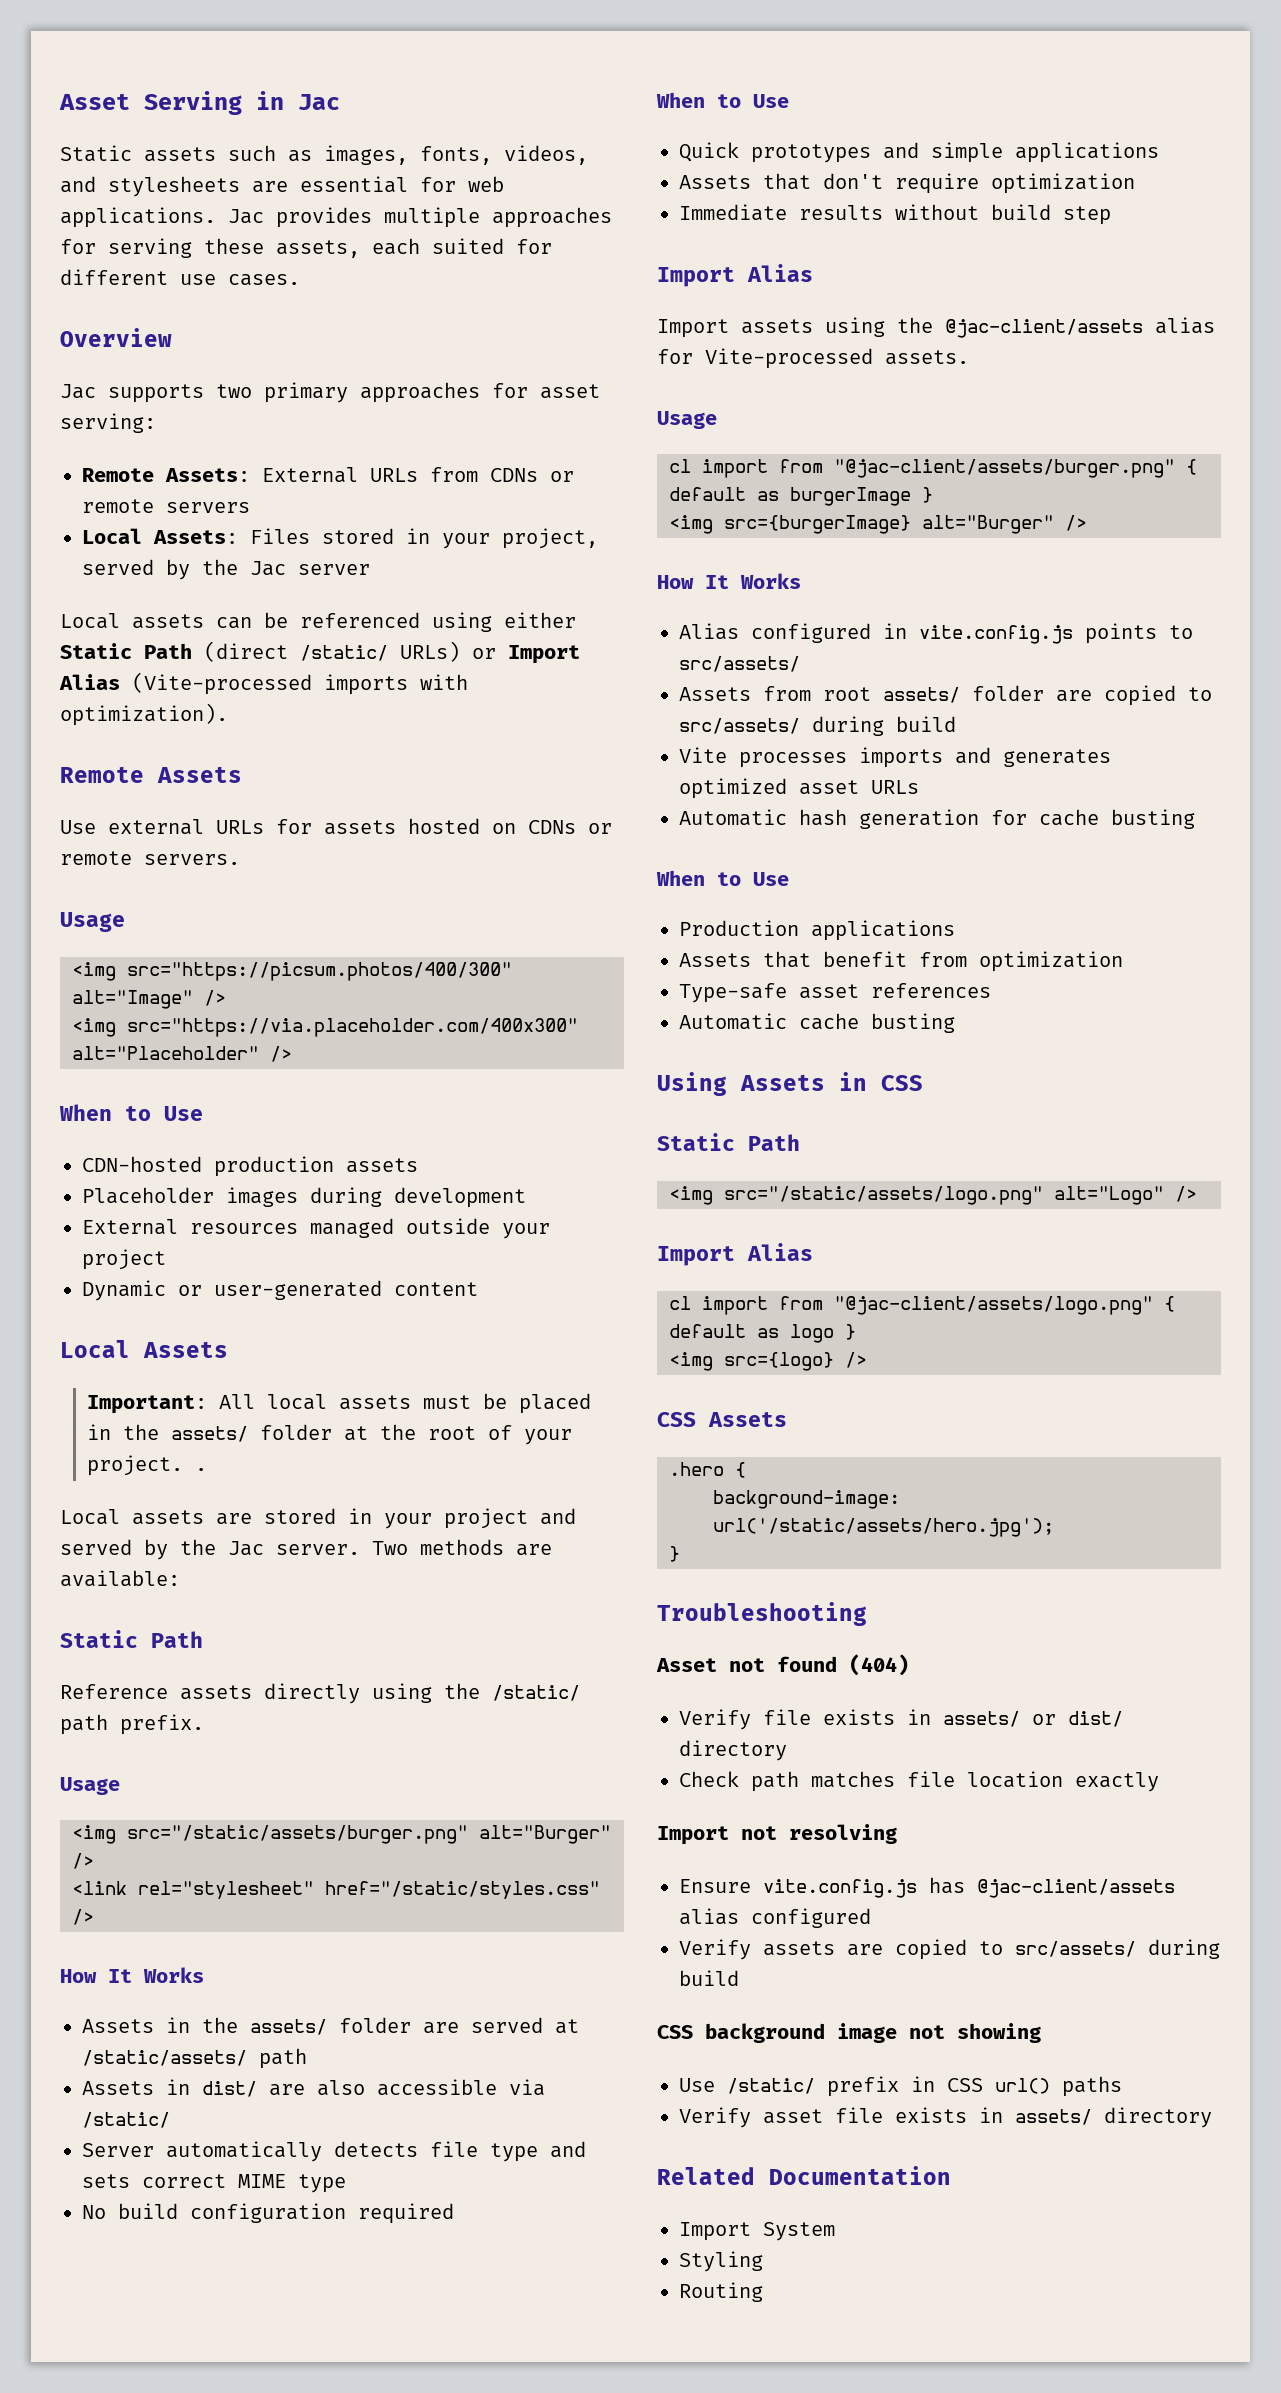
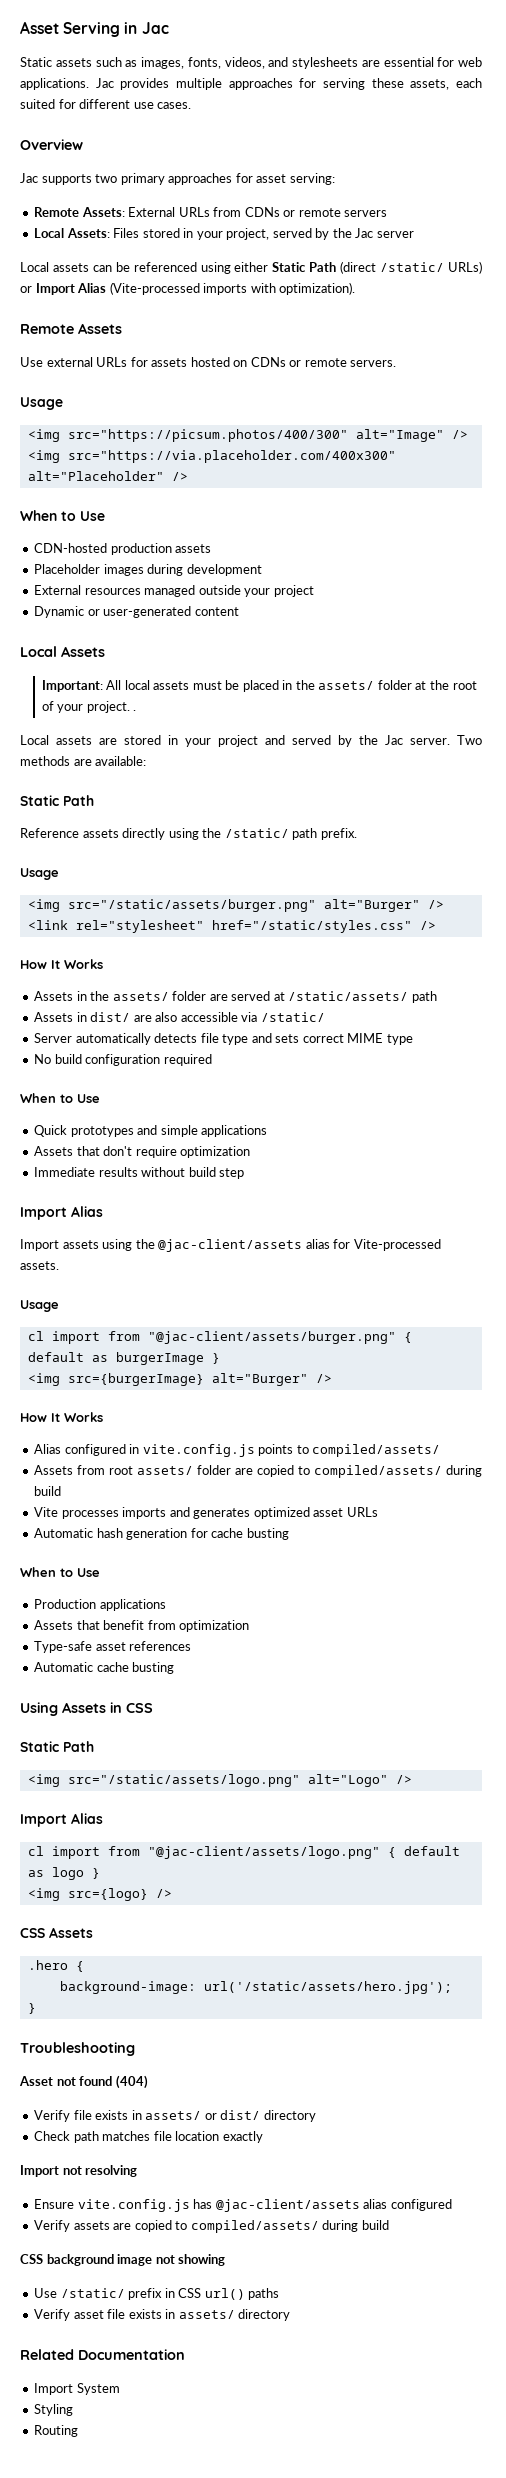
- Alias configured in vite.config.js points to src/assets/
+ Alias configured in vite.config.js points to compiled/assets/
- Assets from root assets/ folder are copied to src/assets/ during build
+ Assets from root assets/ folder are copied to compiled/assets/ during build
- Verify assets are copied to src/assets/ during build
+ Verify assets are copied to compiled/assets/ during build

